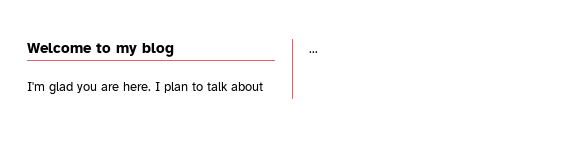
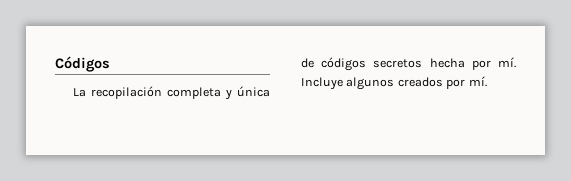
- Welcome to my blog
- I'm glad you are here. I plan to talk about ...
+ Códigos
+ La recopilación completa y única de códigos secretos hecha por mí. Incluye algunos creados por mí.

